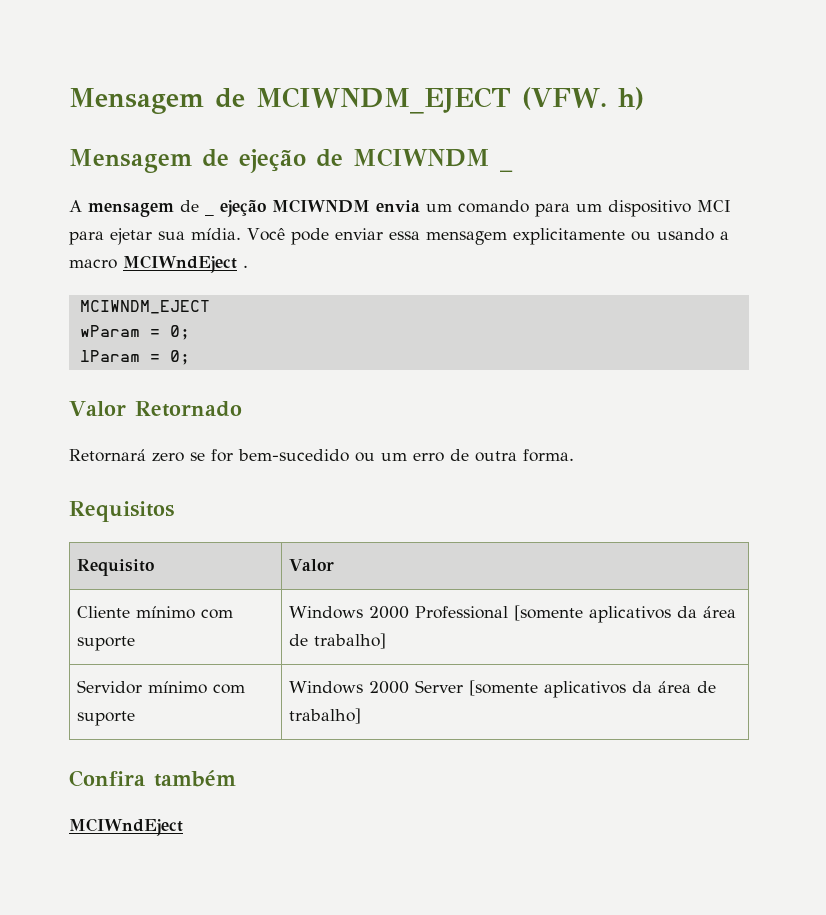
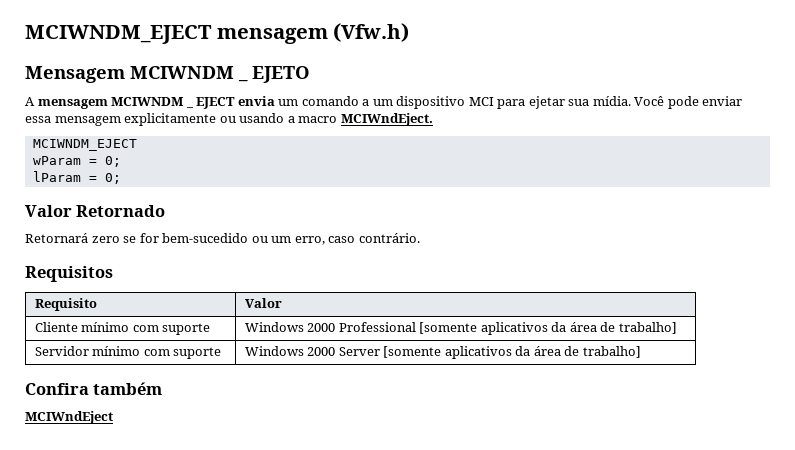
- Mensagem de MCIWNDM_EJECT (VFW. h)
- Mensagem de ejeção de MCIWNDM _
+ MCIWNDM_EJECT mensagem (Vfw.h)
+ Mensagem MCIWNDM _ EJETO
- A mensagem de _ ejeção MCIWNDM envia um comando para um dispositivo MCI para ejetar sua mídia.
+ A mensagem MCIWNDM _ EJECT envia um comando a um dispositivo MCI para ejetar sua mídia.
- Você pode enviar essa mensagem explicitamente ou usando a macro MCIWndEject .
+ Você pode enviar essa mensagem explicitamente ou usando a macro MCIWndEject.
- Retornará zero se for bem-sucedido ou um erro de outra forma.
+ Retornará zero se for bem-sucedido ou um erro, caso contrário.

